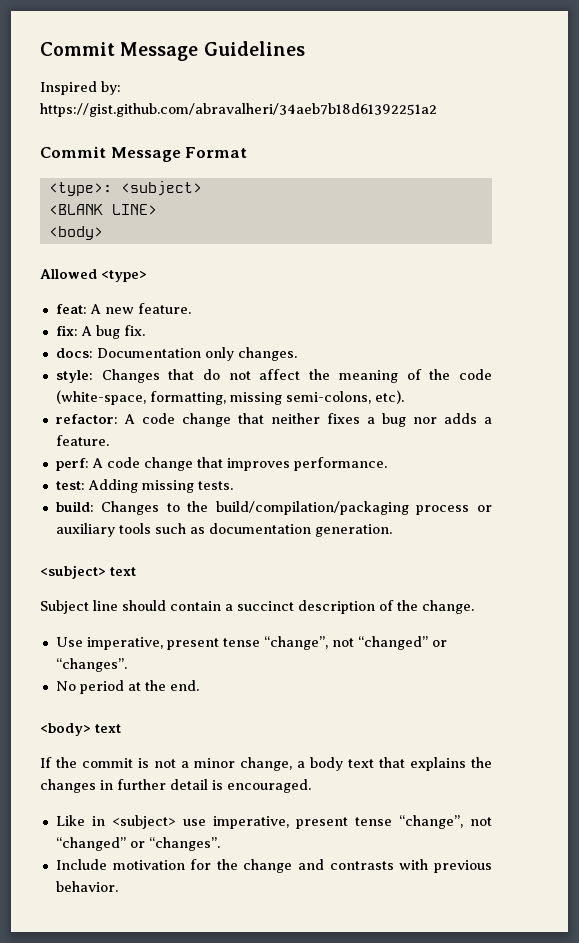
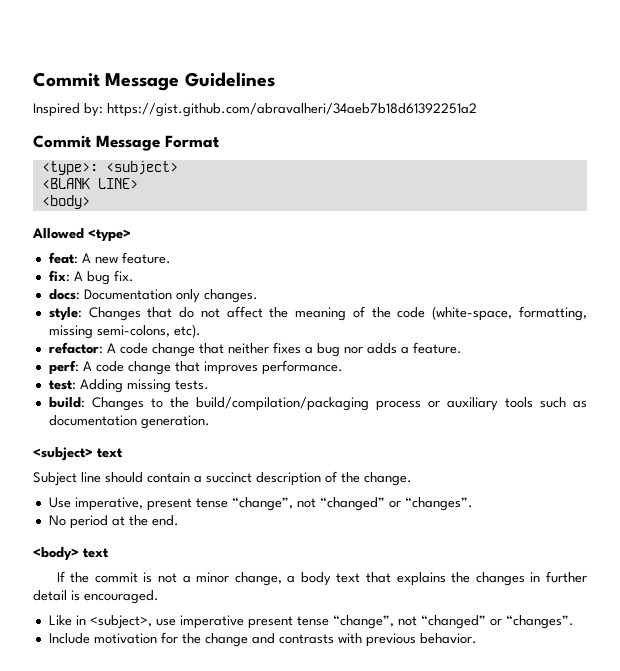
- Like in <subject> use imperative, present tense “change”, not “changed” or “changes”.
+ Like in <subject>, use imperative present tense “change”, not “changed” or “changes”.

